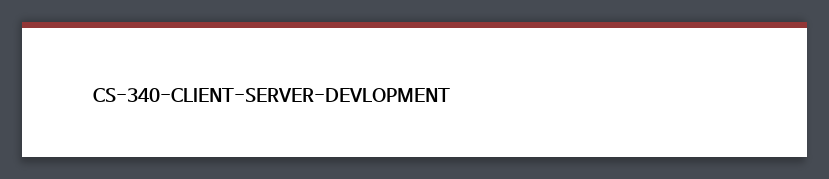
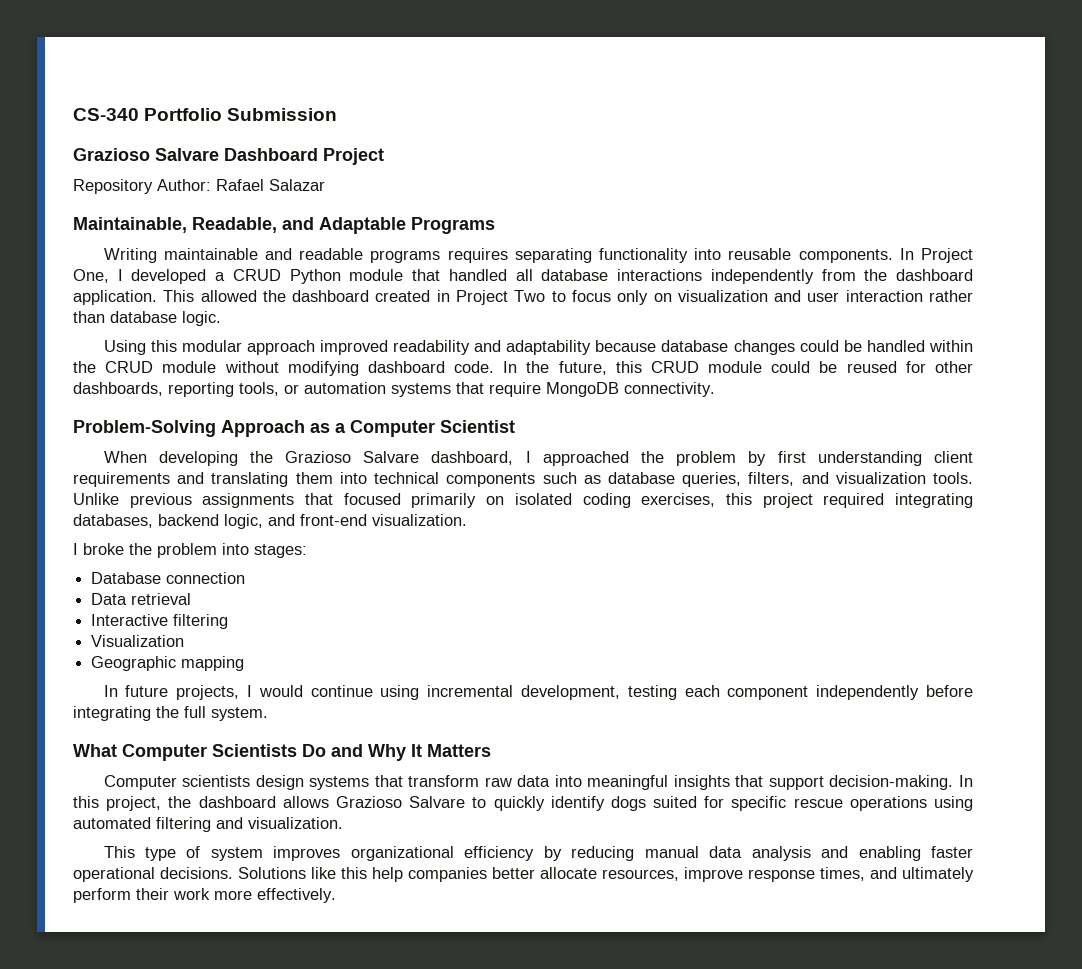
- CS-340-CLIENT-SERVER-DEVLOPMENT
+ CS-340 Portfolio Submission
+ Grazioso Salvare Dashboard Project
+ Repository Author: Rafael Salazar
+ Maintainable, Readable, and Adaptable Programs
+ Writing maintainable and readable programs requires separating functionality into reusable components. In Project One, I developed a CRUD Python module that handled all database interactions independently from the dashboard application. This allowed the dashboard created in Project Two to focus only on visualization and user interaction rather than database logic.
+ Using this modular approach improved readability and adaptability because database changes could be handled within the CRUD module without modifying dashboard code. In the future, this CRUD module could be reused for other dashboards, reporting tools, or automation systems that require MongoDB connectivity.
+ Problem-Solving Approach as a Computer Scientist
+ When developing the Grazioso Salvare dashboard, I approached the problem by first understanding client requirements and translating them into technical components such as database queries, filters, and visualization tools. Unlike previous assignments that focused primarily on isolated coding exercises, this project required integrating databases, backend logic, and front-end visualization.
+ I broke the problem into stages:
+ Database connection
+ Data retrieval
+ Interactive filtering
+ Visualization
+ Geographic mapping
+ In future projects, I would continue using incremental development, testing each component independently before integrating the full system.
+ What Computer Scientists Do and Why It Matters
+ Computer scientists design systems that transform raw data into meaningful insights that support decision-making. In this project, the dashboard allows Grazioso Salvare to quickly identify dogs suited for specific rescue operations using automated filtering and visualization.
+ This type of system improves organizational efficiency by reducing manual data analysis and enabling faster operational decisions. Solutions like this help companies better allocate resources, improve response times, and ultimately perform their work more effectively.

